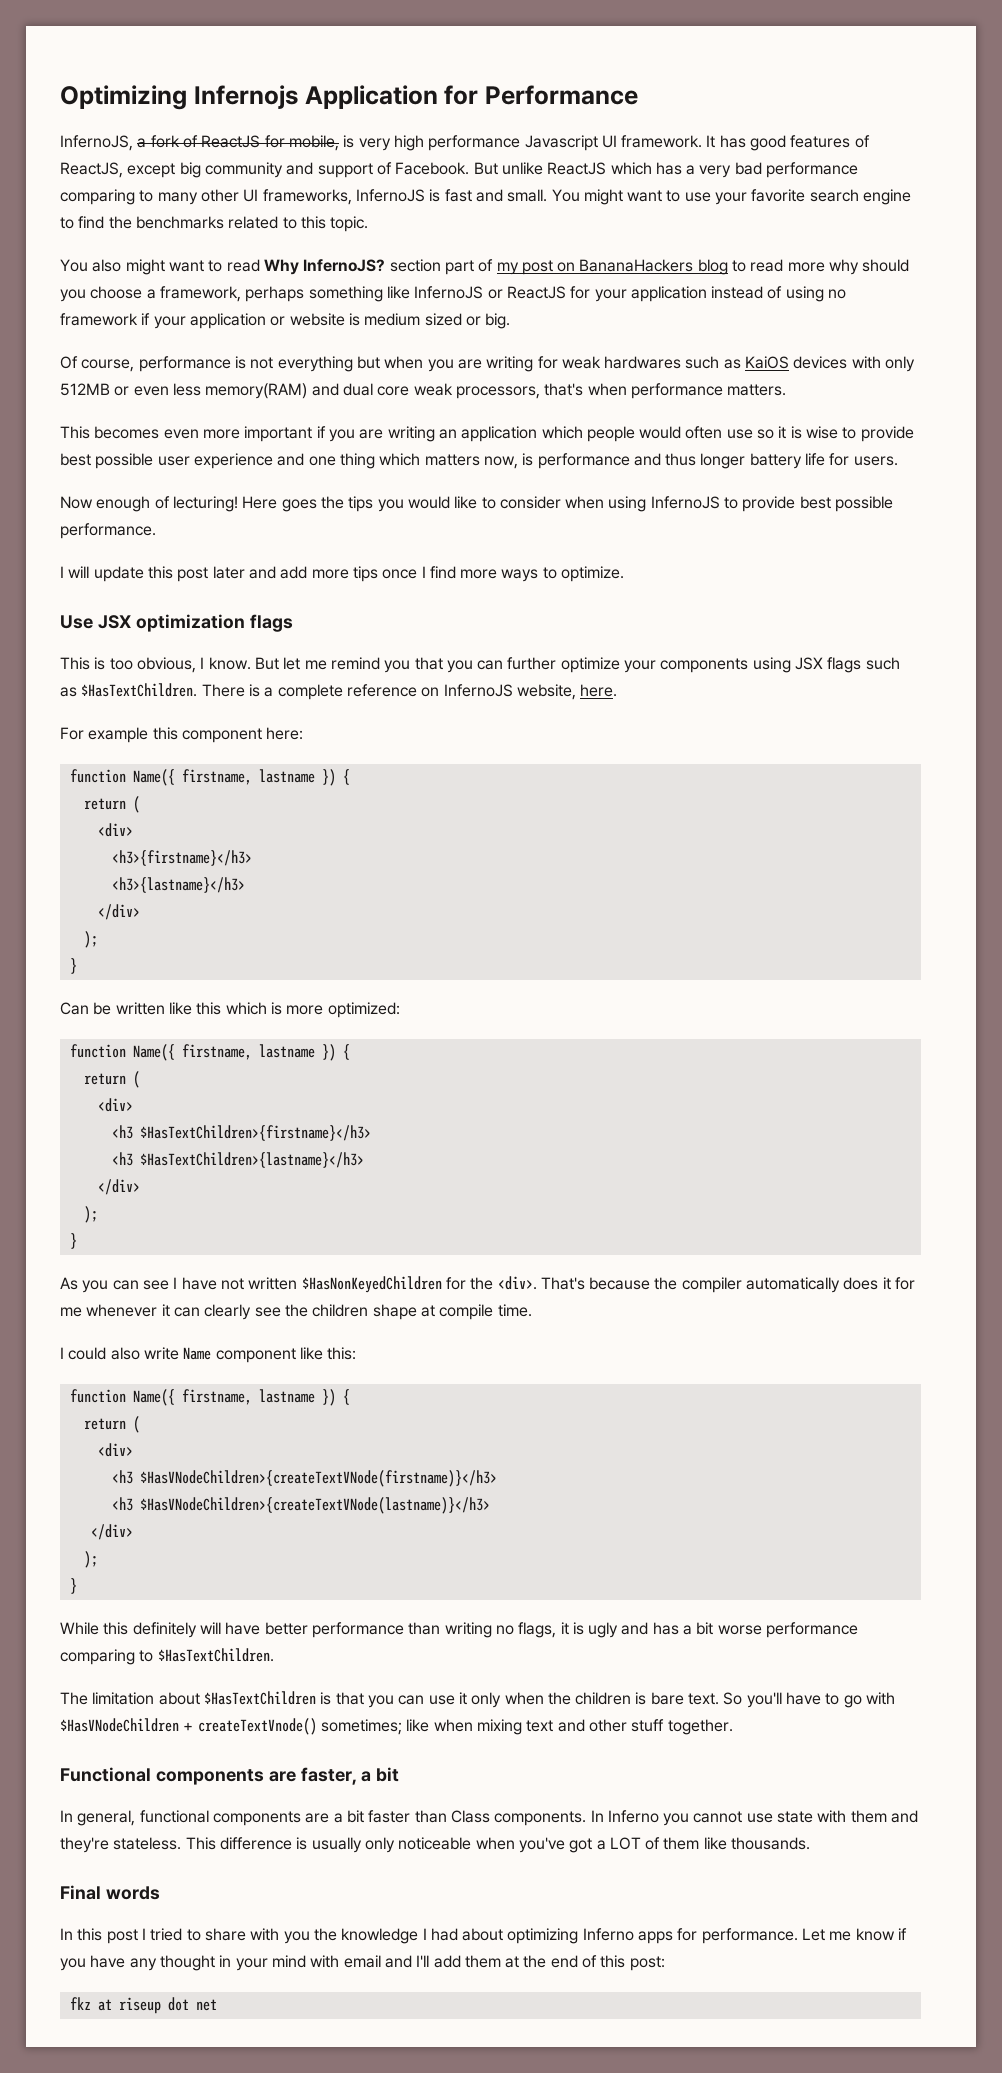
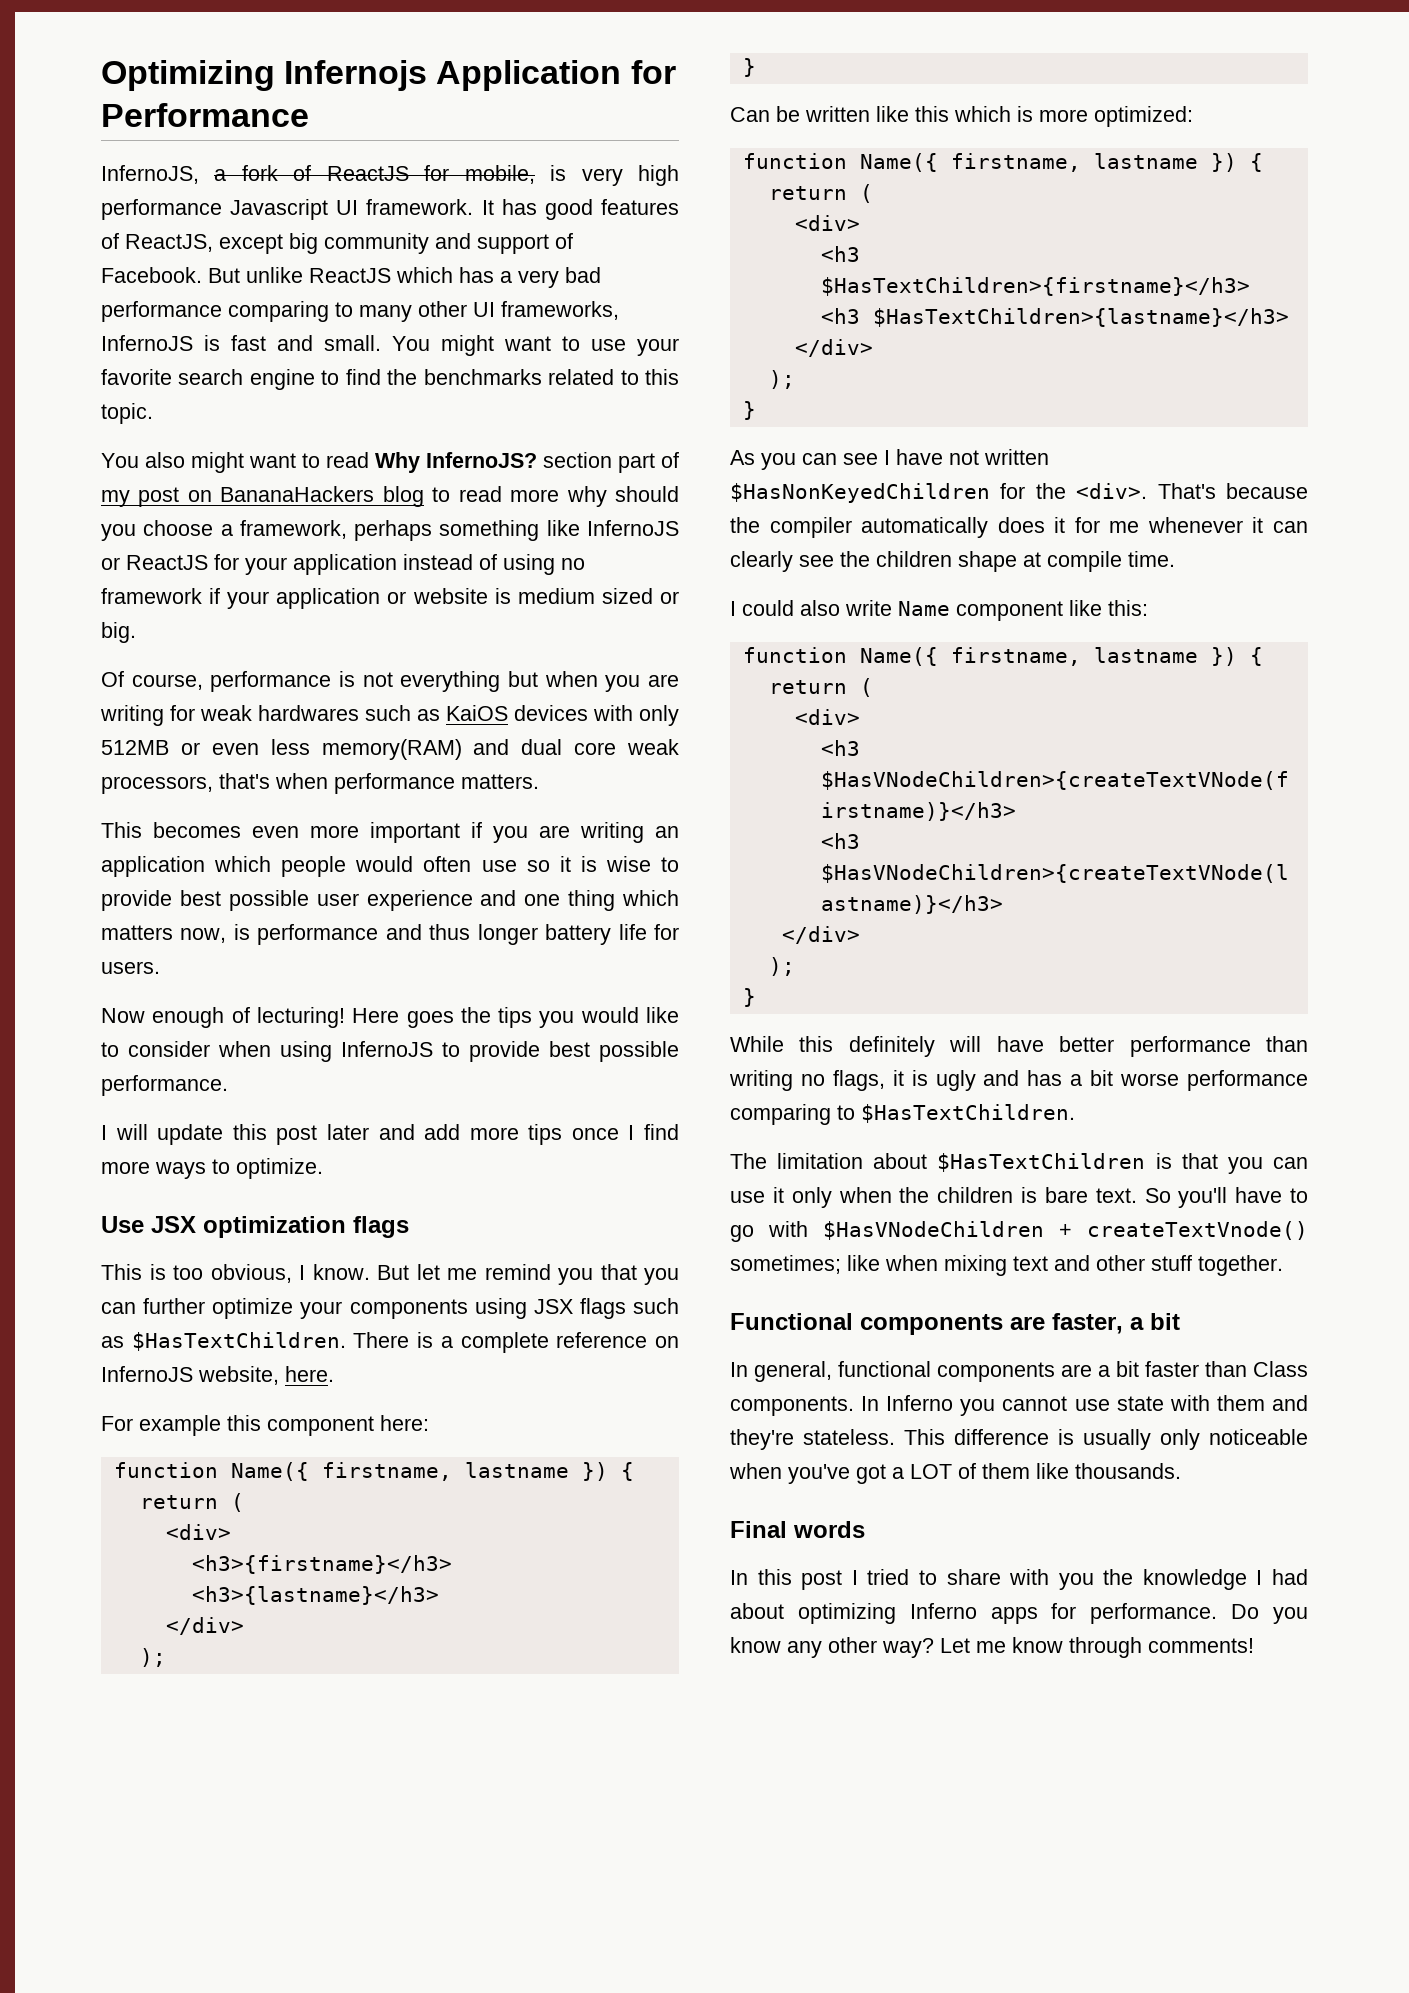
- Let me know if you have any thought in your mind with email and I'll add them at the end of this post:
- fkz at riseup dot net
+ Do you know any other way? Let me know through comments!

